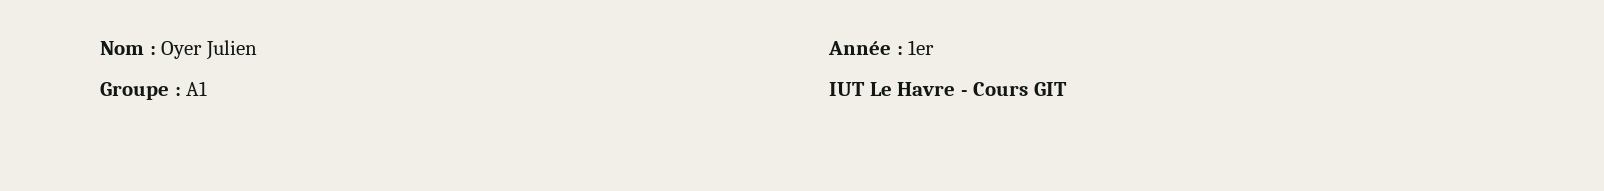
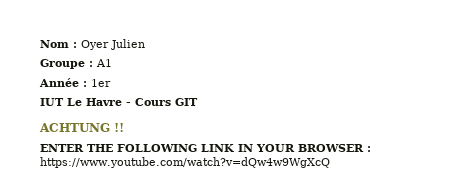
+ ACHTUNG !!
+ ENTER THE FOLLOWING LINK IN YOUR BROWSER : https://www.youtube.com/watch?v=dQw4w9WgXcQ

